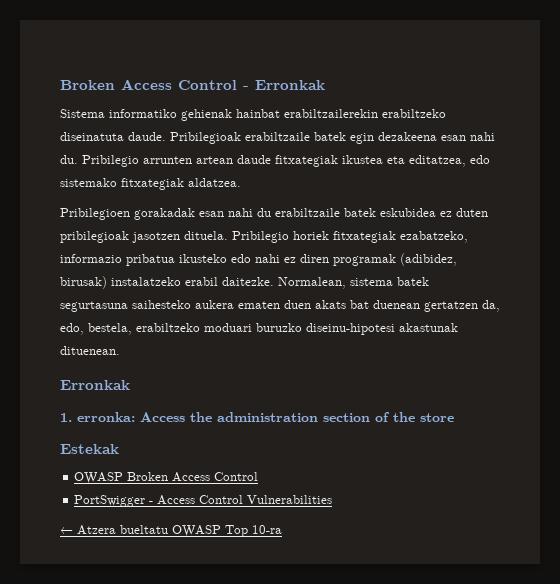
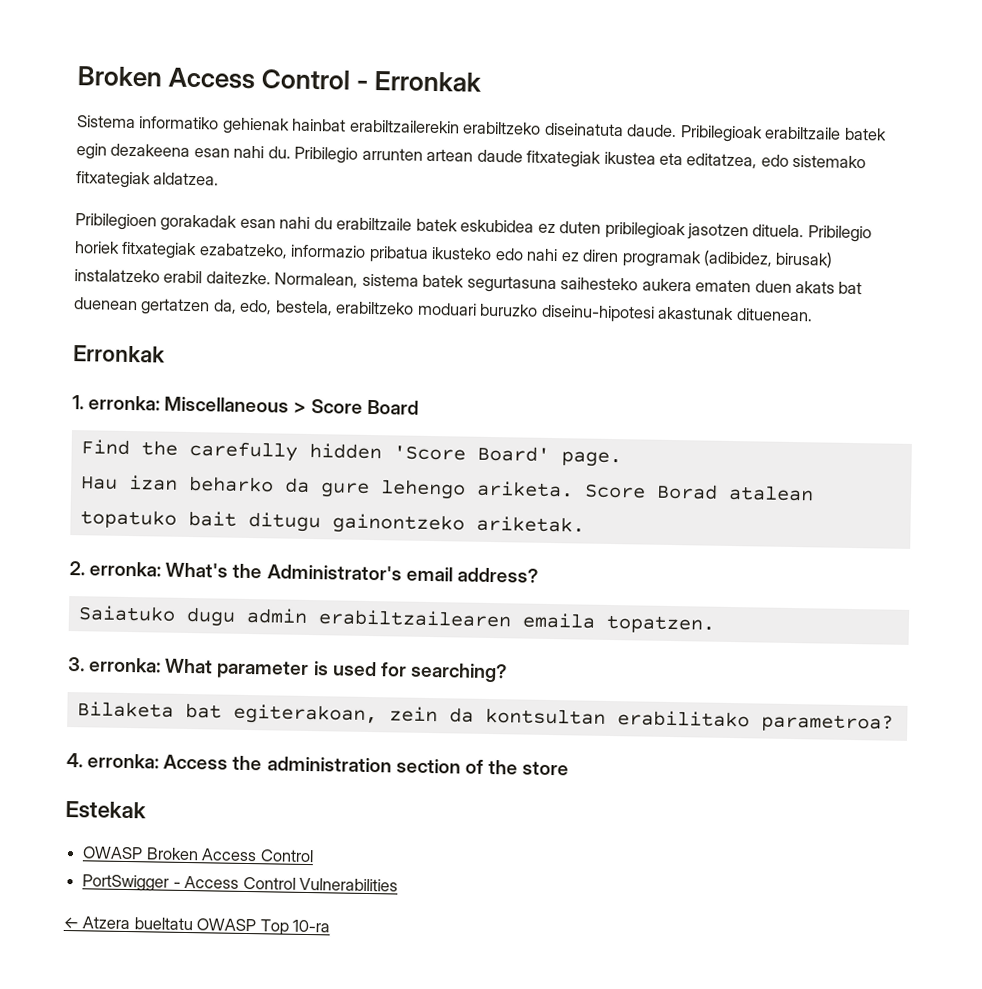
- 1. erronka: Access the administration section of the store
+ 1. erronka: Miscellaneous > Score Board
+ Find the carefully hidden 'Score Board' page.
+ Hau izan beharko da gure lehengo ariketa. Score Borad atalean topatuko bait ditugu gainontzeko ariketak.
+ 2. erronka: What's the Administrator's email address?
+ Saiatuko dugu admin erabiltzailearen emaila topatzen.
+ 3. erronka: What parameter is used for searching?
+ Bilaketa bat egiterakoan, zein da kontsultan erabilitako parametroa?
+ 4. erronka: Access the administration section of the store

